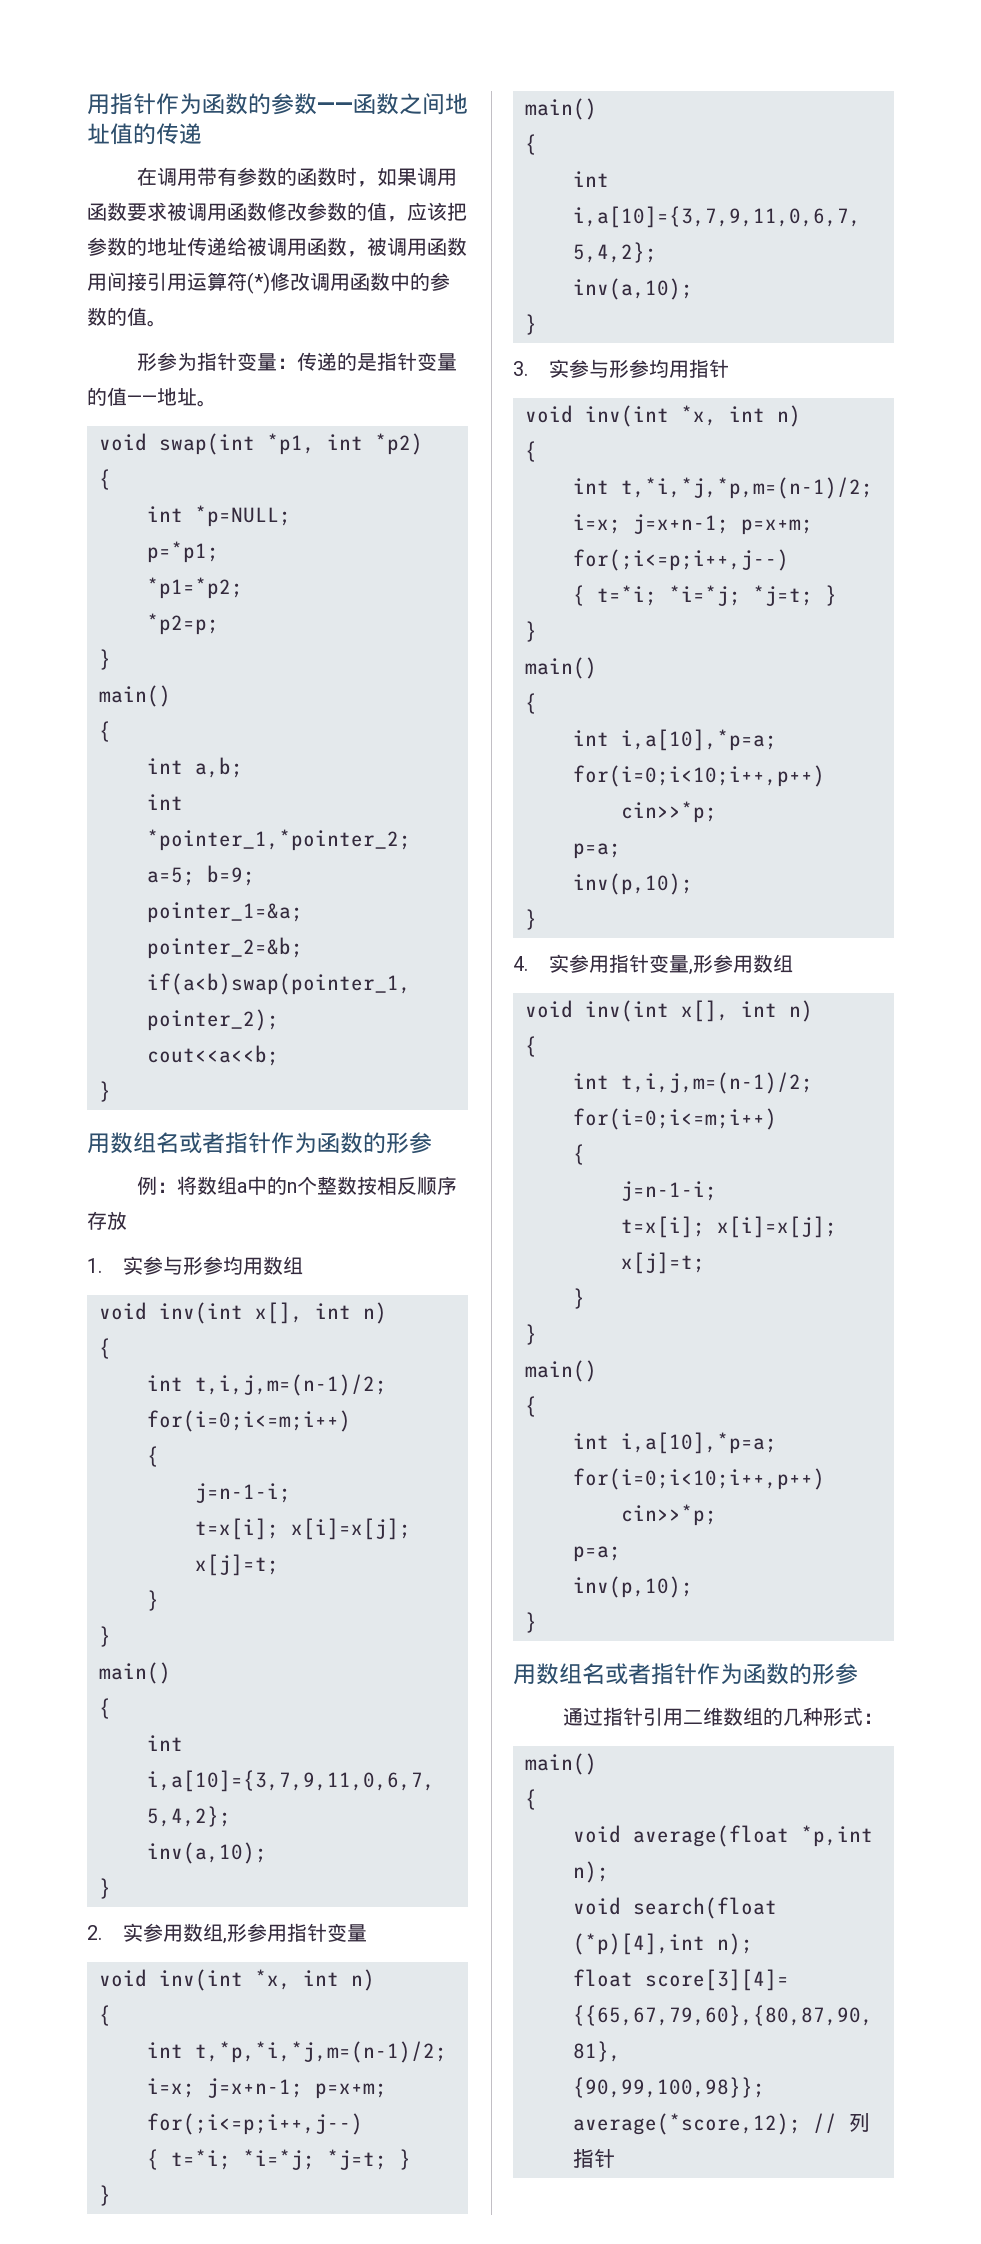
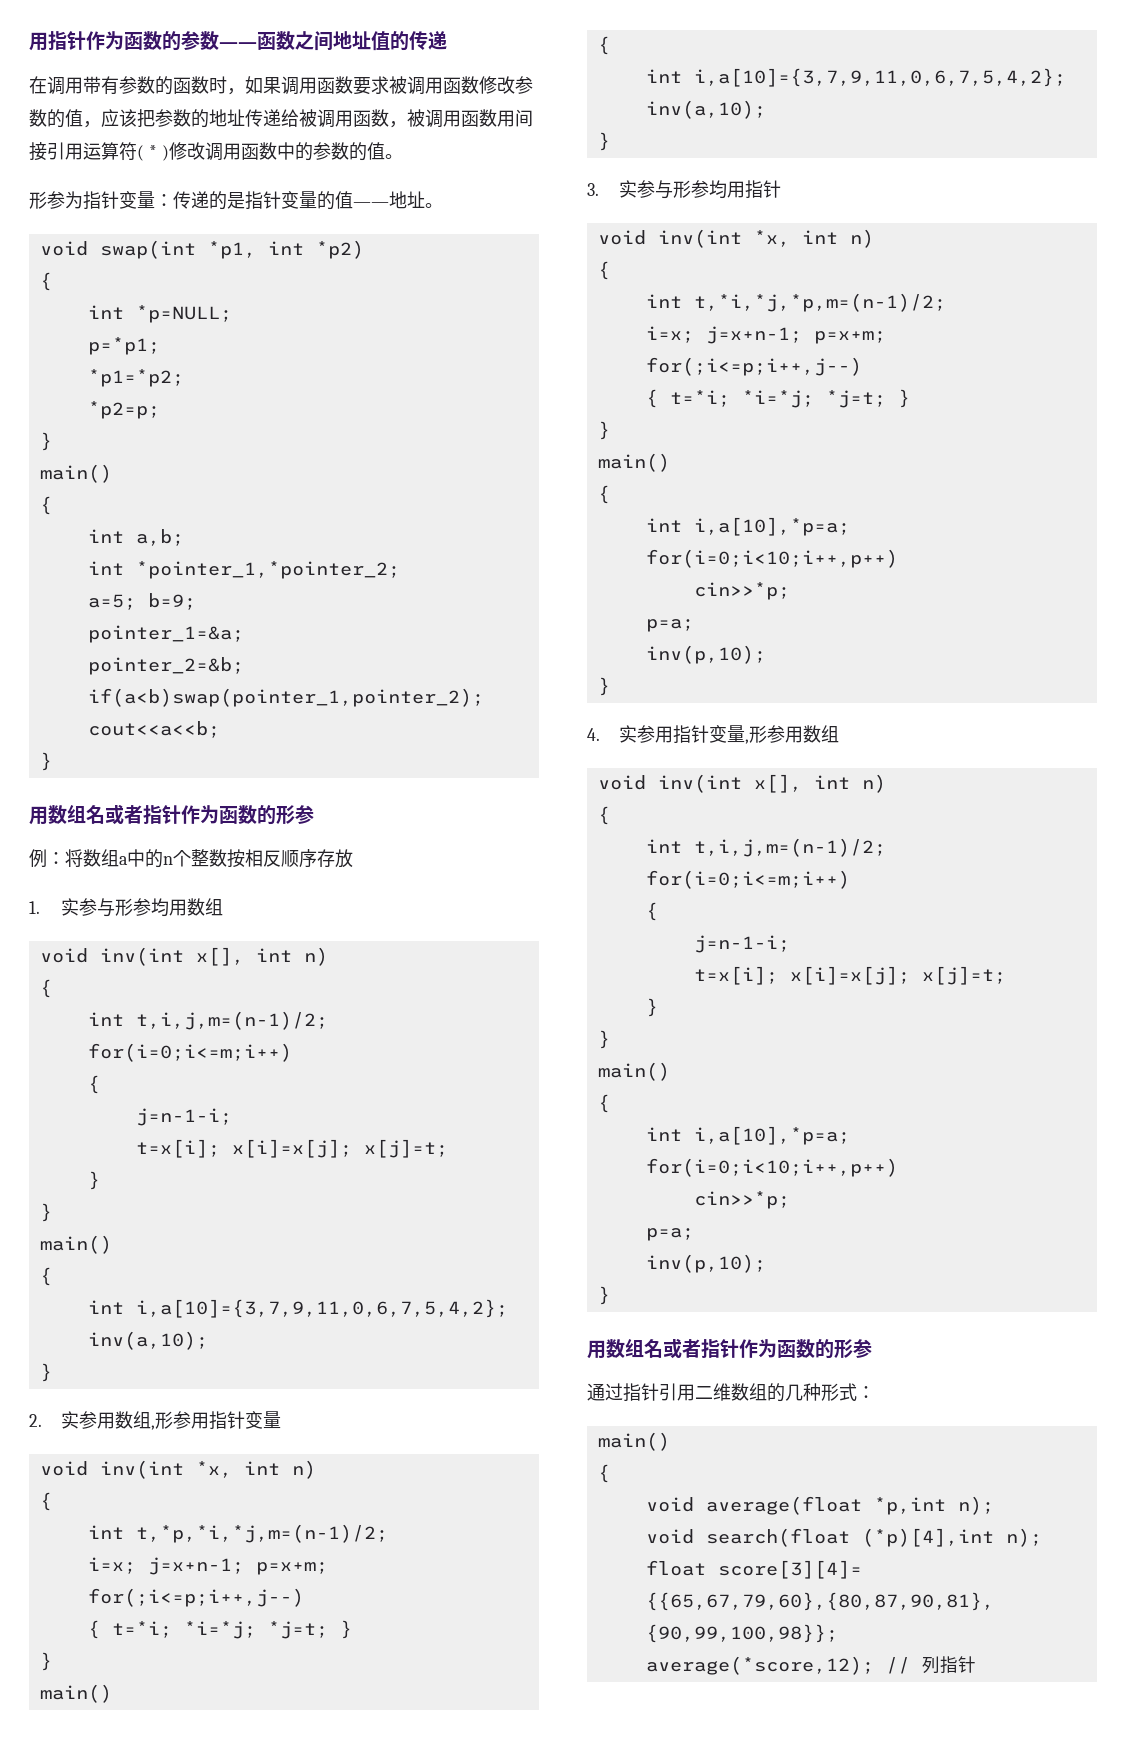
- 在调用带有参数的函数时，如果调用函数要求被调用函数修改参数的值，应该把参数的地址传递给被调用函数，被调用函数用间接引用运算符(*)修改调用函数中的参数的值。
+ 在调用带有参数的函数时，如果调用函数要求被调用函数修改参数的值，应该把参数的地址传递给被调用函数，被调用函数用间接引用运算符( * )修改调用函数中的参数的值。

